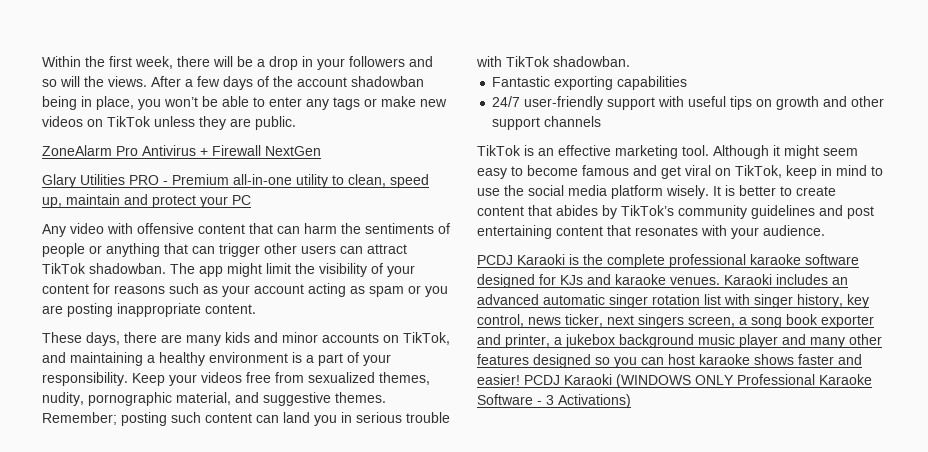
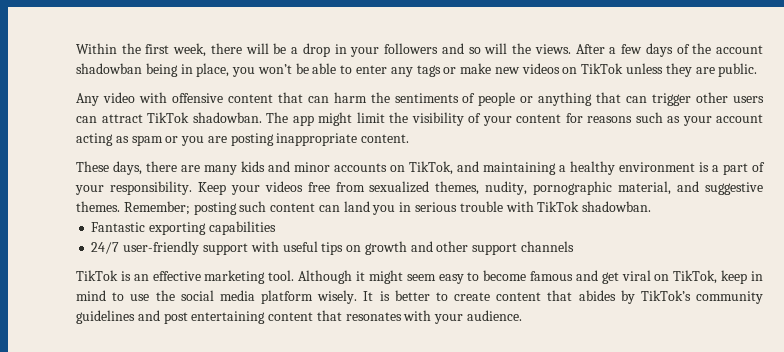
- ZoneAlarm Pro Antivirus + Firewall NextGen
- Glary Utilities PRO - Premium all-in-one utility to clean, speed up, maintain and protect your PC
- PCDJ Karaoki is the complete professional karaoke software designed for KJs and karaoke venues. Karaoki includes an advanced automatic singer rotation list with singer history, key control, news ticker, next singers screen, a song book exporter and printer, a jukebox background music player and many other features designed so you can host karaoke shows faster and easier! PCDJ Karaoki (WINDOWS ONLY Professional Karaoke Software - 3 Activations)

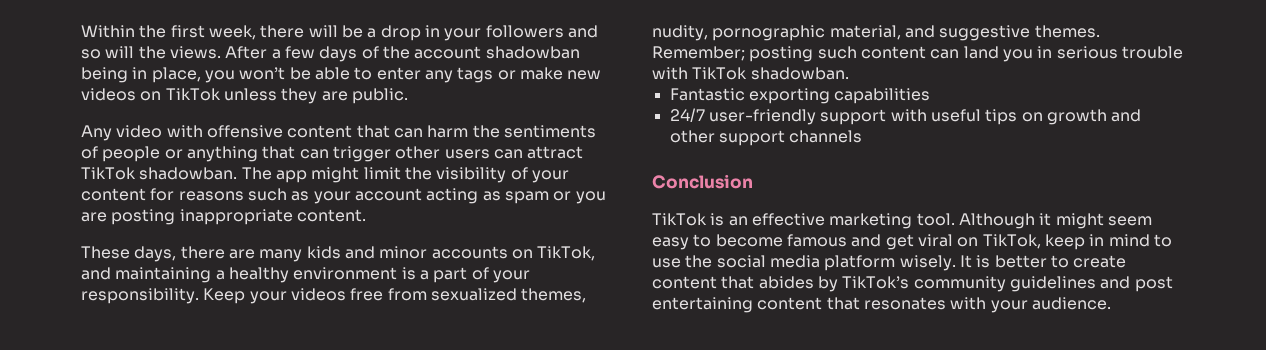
+ Conclusion

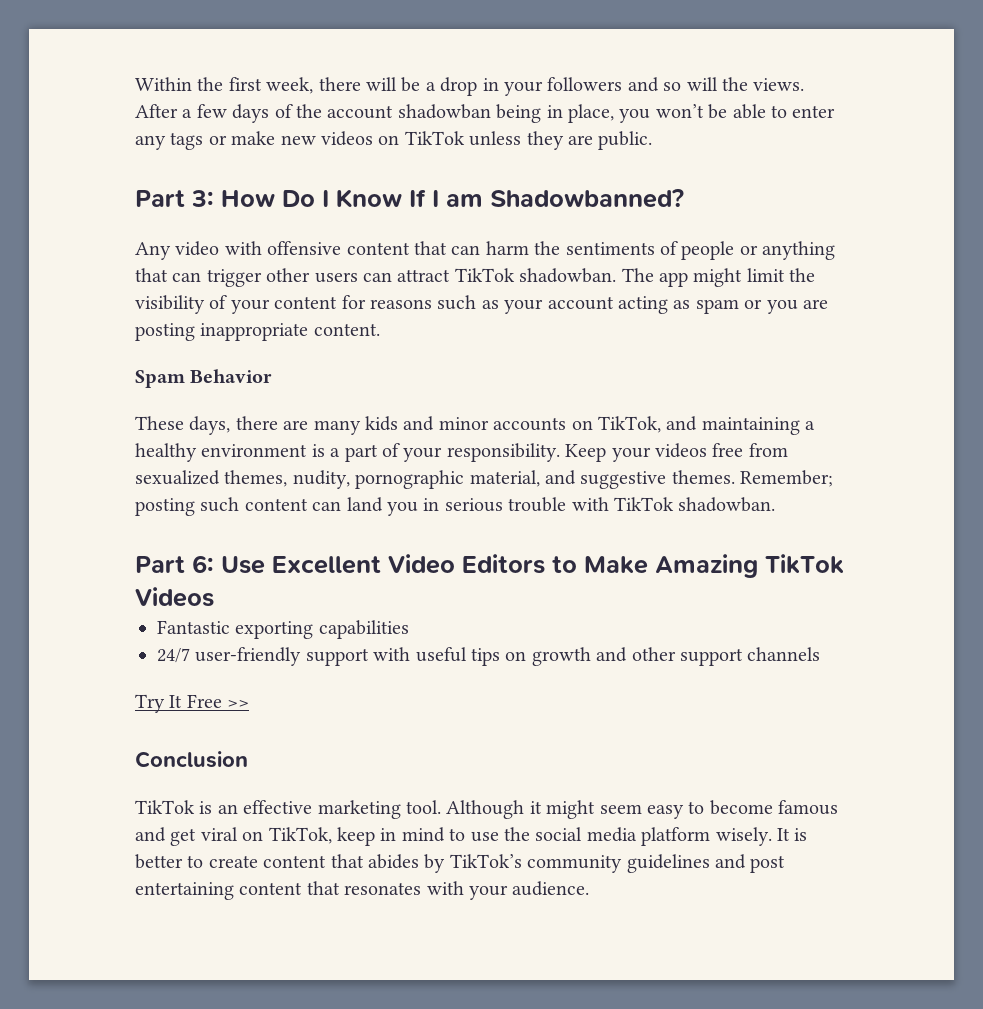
+ Part 3: How Do I Know If I am Shadowbanned?
+ Spam Behavior
+ Part 6: Use Excellent Video Editors to Make Amazing TikTok Videos
+ Try It Free >>

